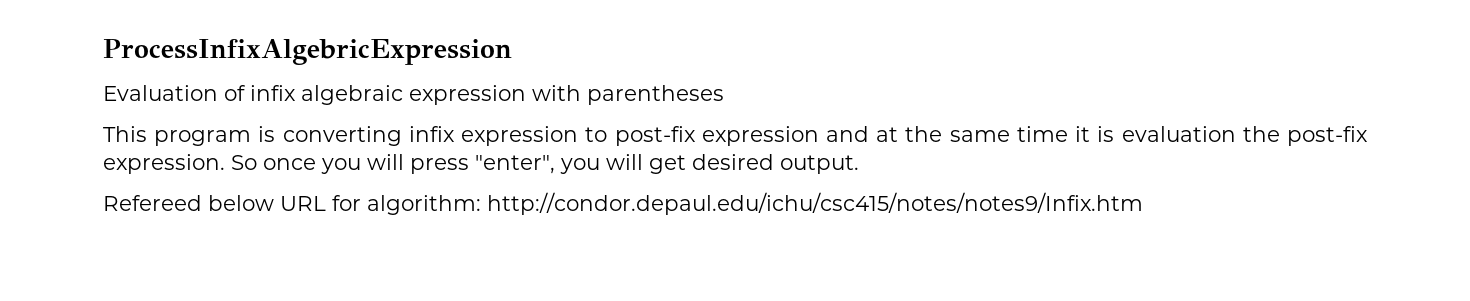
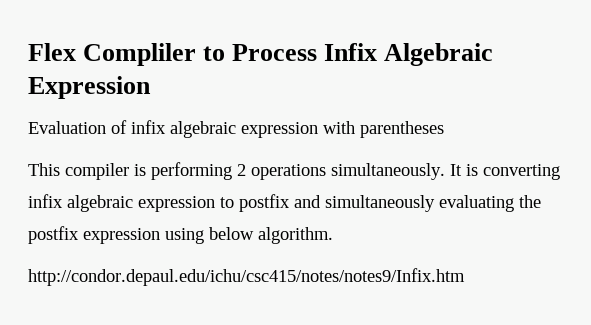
- ProcessInfixAlgebricExpression
+ Flex Compliler to Process Infix Algebraic Expression
- This program is converting infix expression to post-fix expression and at the same time it is evaluation the post-fix expression. So once you will press "enter", you will get desired output.
- Refereed below URL for algorithm: http://condor.depaul.edu/ichu/csc415/notes/notes9/Infix.htm
+ This compiler is performing 2 operations simultaneously. It is converting infix algebraic expression to postfix and simultaneously evaluating the postfix expression using below algorithm.
+ http://condor.depaul.edu/ichu/csc415/notes/notes9/Infix.htm

